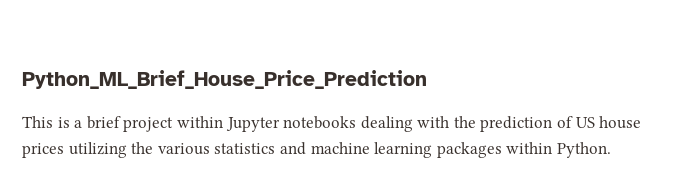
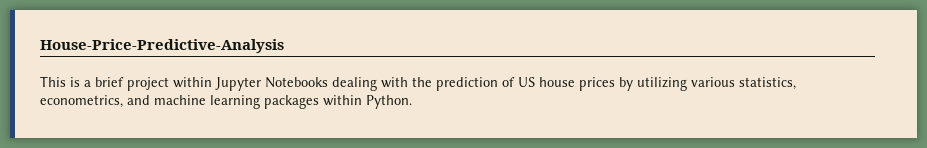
- Python_ML_Brief_House_Price_Prediction
+ House-Price-Predictive-Analysis
- This is a brief project within Jupyter notebooks dealing with the prediction of US house prices utilizing the various statistics and machine learning packages within Python.
+ This is a brief project within Jupyter Notebooks dealing with the prediction of US house prices by utilizing various statistics, econometrics, and machine learning packages within Python.

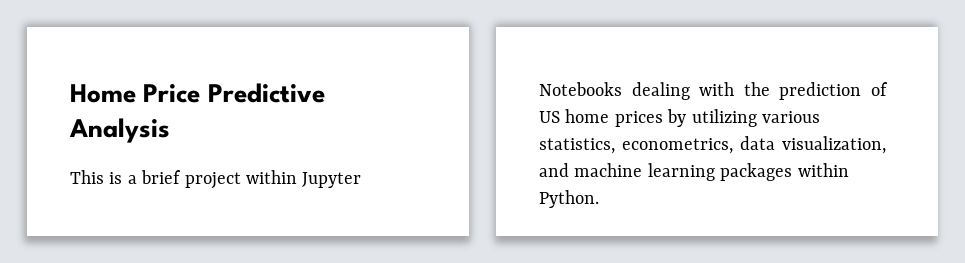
- House-Price-Predictive-Analysis
+ Home Price Predictive Analysis
- This is a brief project within Jupyter Notebooks dealing with the prediction of US house prices by utilizing various statistics, econometrics, and machine learning packages within Python.
+ This is a brief project within Jupyter Notebooks dealing with the prediction of US home prices by utilizing various statistics, econometrics, data visualization, and machine learning packages within Python.

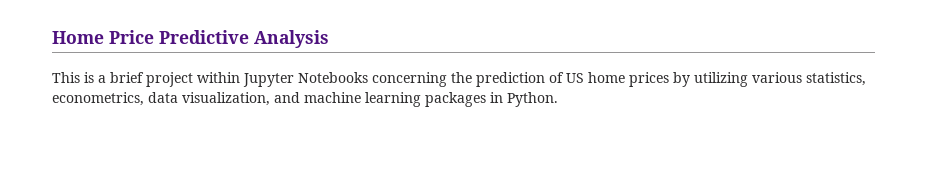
- This is a brief project within Jupyter Notebooks dealing with the prediction of US home prices by utilizing various statistics, econometrics, data visualization, and machine learning packages within Python.
+ This is a brief project within Jupyter Notebooks concerning the prediction of US home prices by utilizing various statistics, econometrics, data visualization, and machine learning packages in Python.

